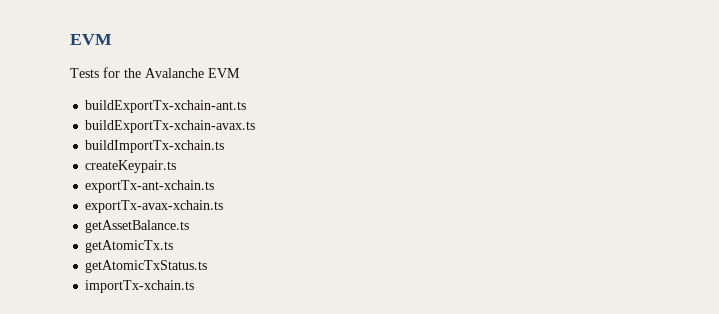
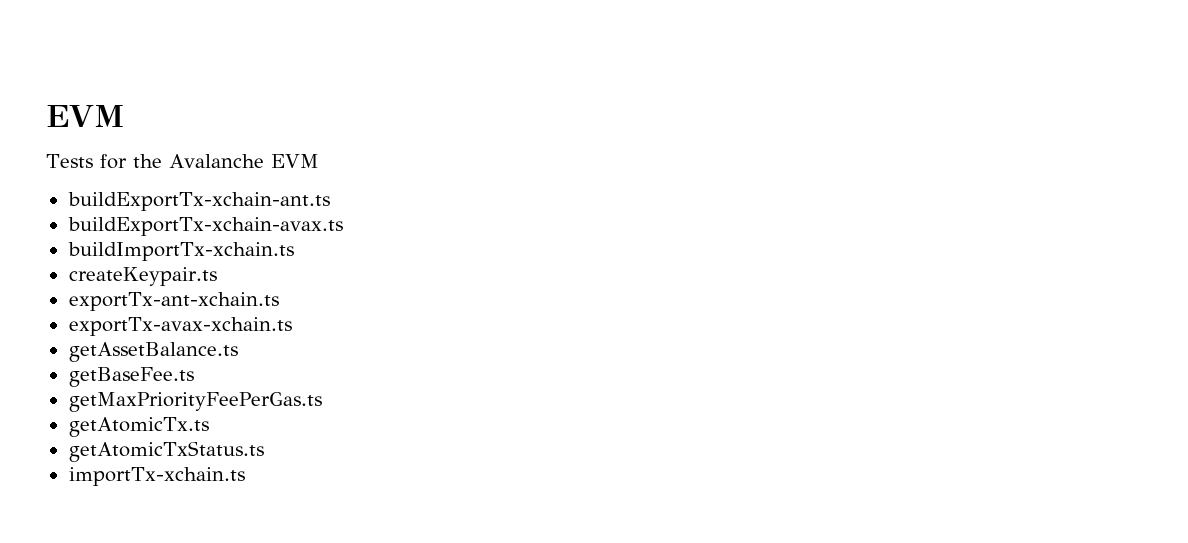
+ getBaseFee.ts
+ getMaxPriorityFeePerGas.ts

